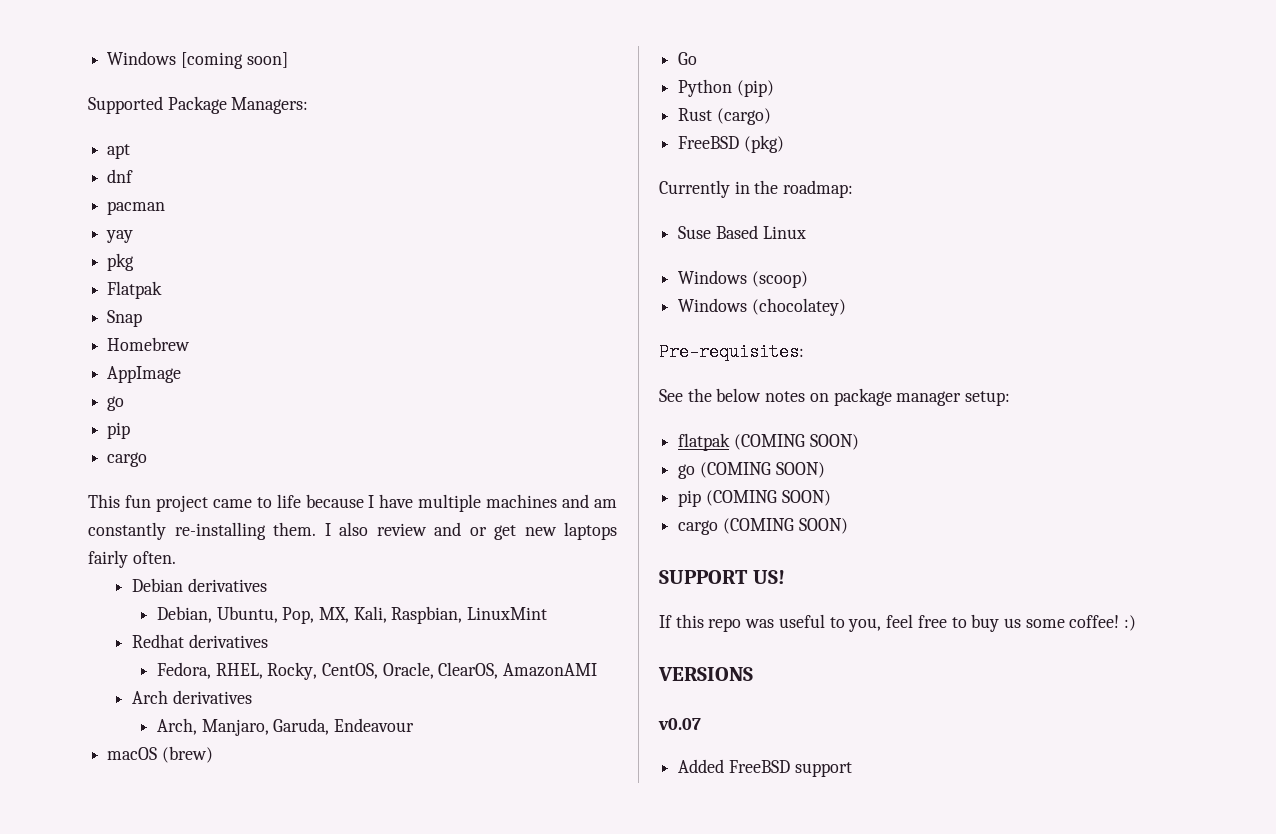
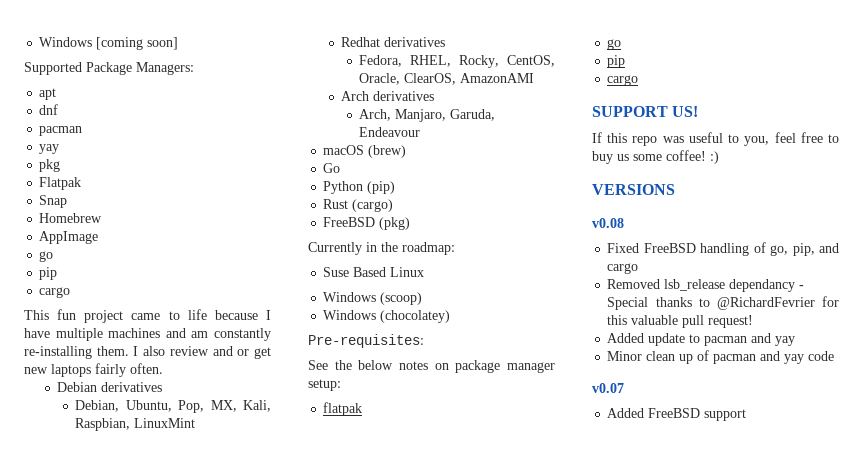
- flatpak (COMING SOON)
- go (COMING SOON)
- pip (COMING SOON)
- cargo (COMING SOON)
+ flatpak
+ go
+ pip
+ cargo
+ v0.08
+ Fixed FreeBSD handling of go, pip, and cargo
+ Removed lsb_release dependancy - Special thanks to @RichardFevrier for this valuable pull request!
+ Added update to pacman and yay
+ Minor clean up of pacman and yay code

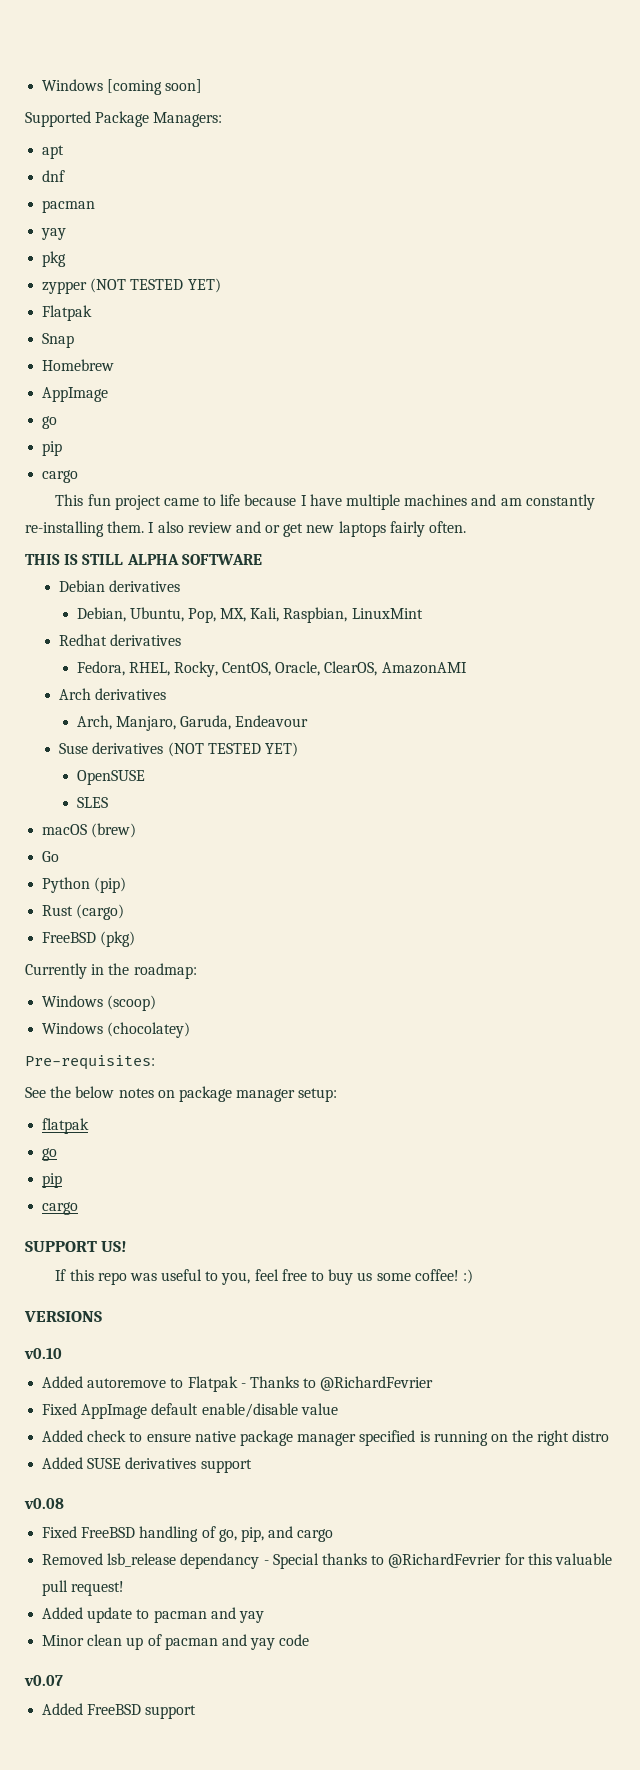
+ zypper (NOT TESTED YET)
+ THIS IS STILL ALPHA SOFTWARE
+ Suse derivatives (NOT TESTED YET)
+ OpenSUSE
+ SLES
- Suse Based Linux
+ v0.10
+ Added autoremove to Flatpak - Thanks to @RichardFevrier
+ Fixed AppImage default enable/disable value
+ Added check to ensure native package manager specified is running on the right distro
+ Added SUSE derivatives support

